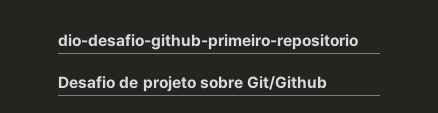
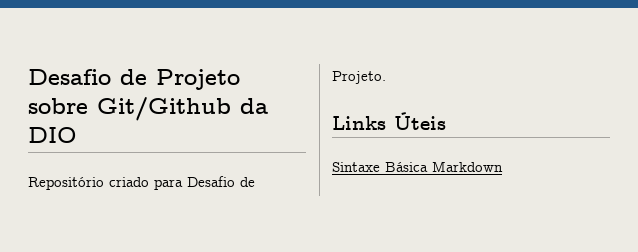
- dio-desafio-github-primeiro-repositorio
- Desafio de projeto sobre Git/Github
+ Desafio de Projeto sobre Git/Github da DIO
+ Repositório criado para Desafio de Projeto.
+ Links Úteis
+ Sintaxe Básica Markdown

